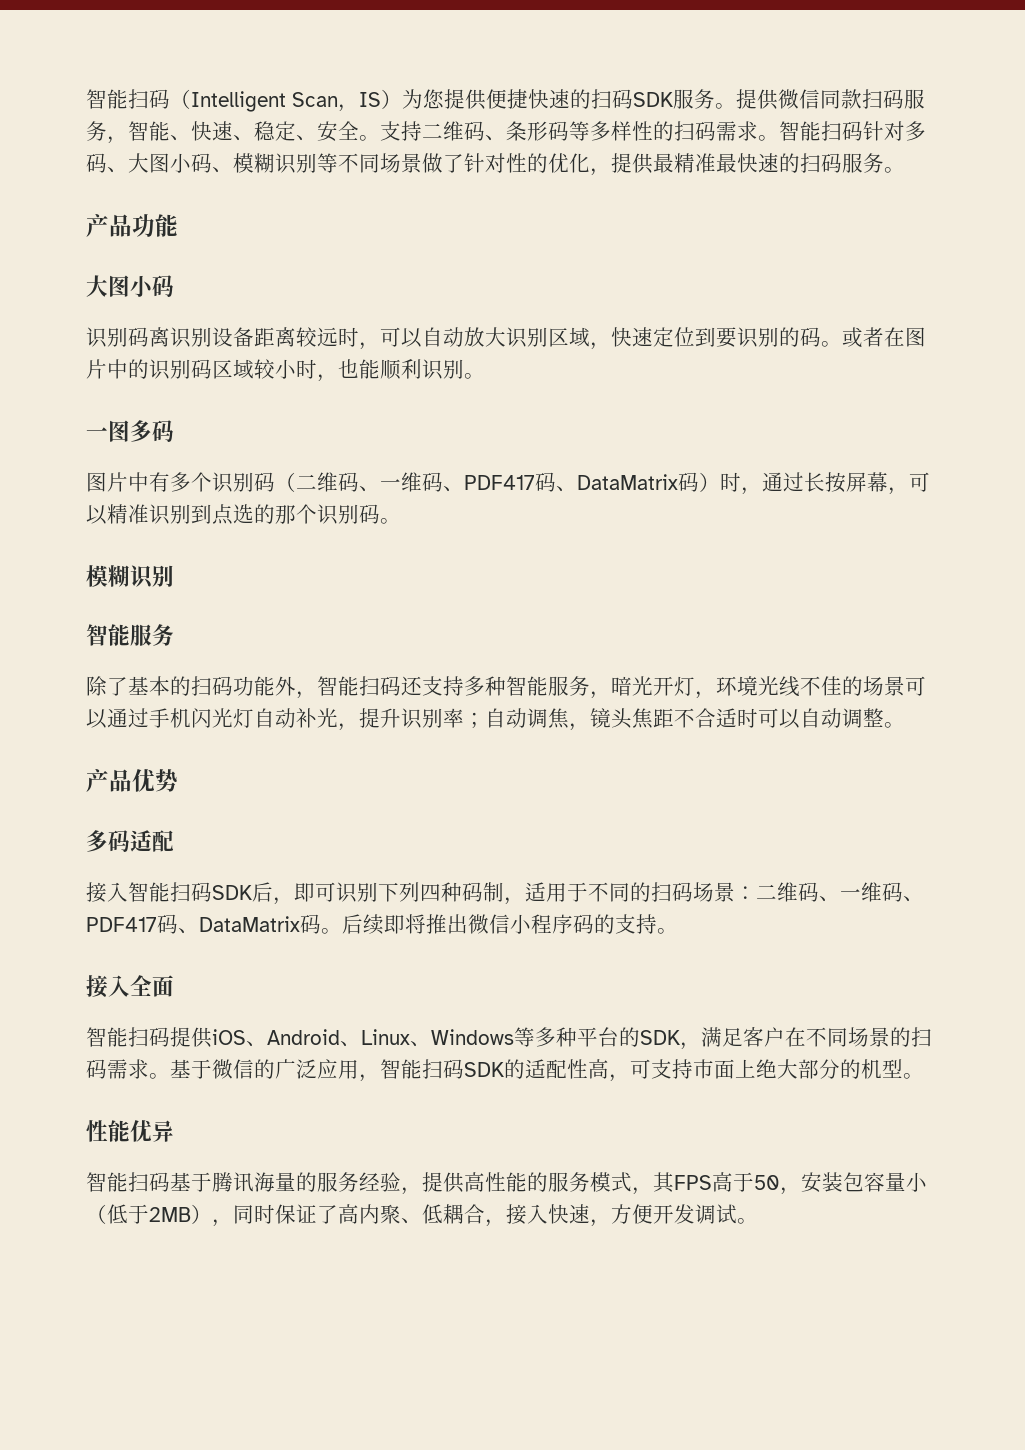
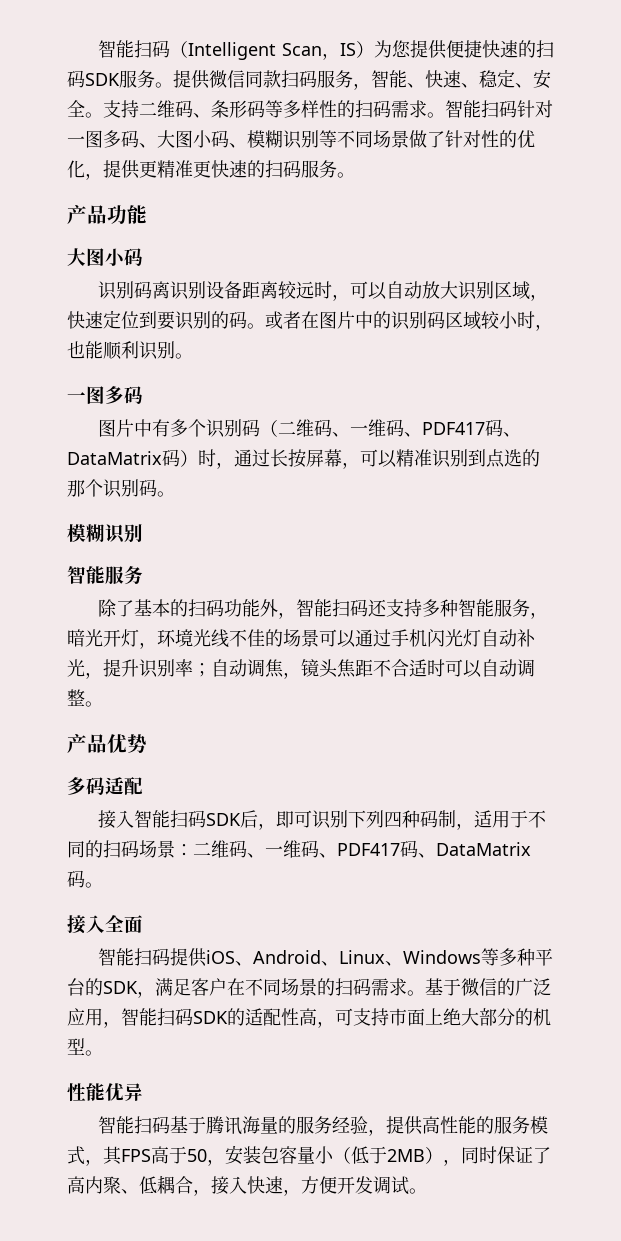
- 智能扫码针对多码、大图小码、模糊识别等不同场景做了针对性的优化，提供最精准最快速的扫码服务。
+ 智能扫码针对一图多码、大图小码、模糊识别等不同场景做了针对性的优化，提供更精准更快速的扫码服务。
- 后续即将推出微信小程序码的支持。

